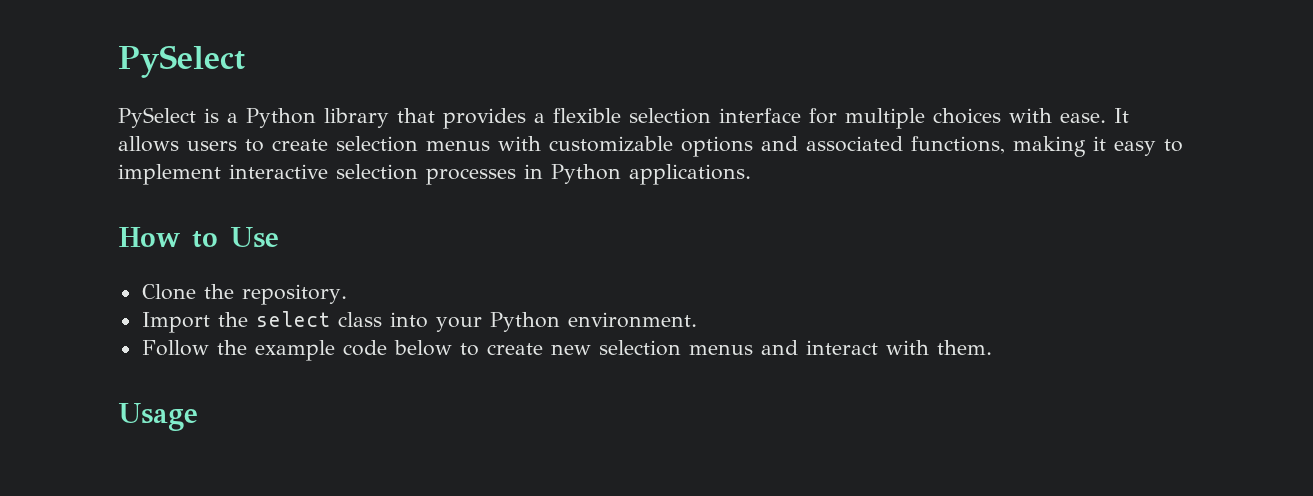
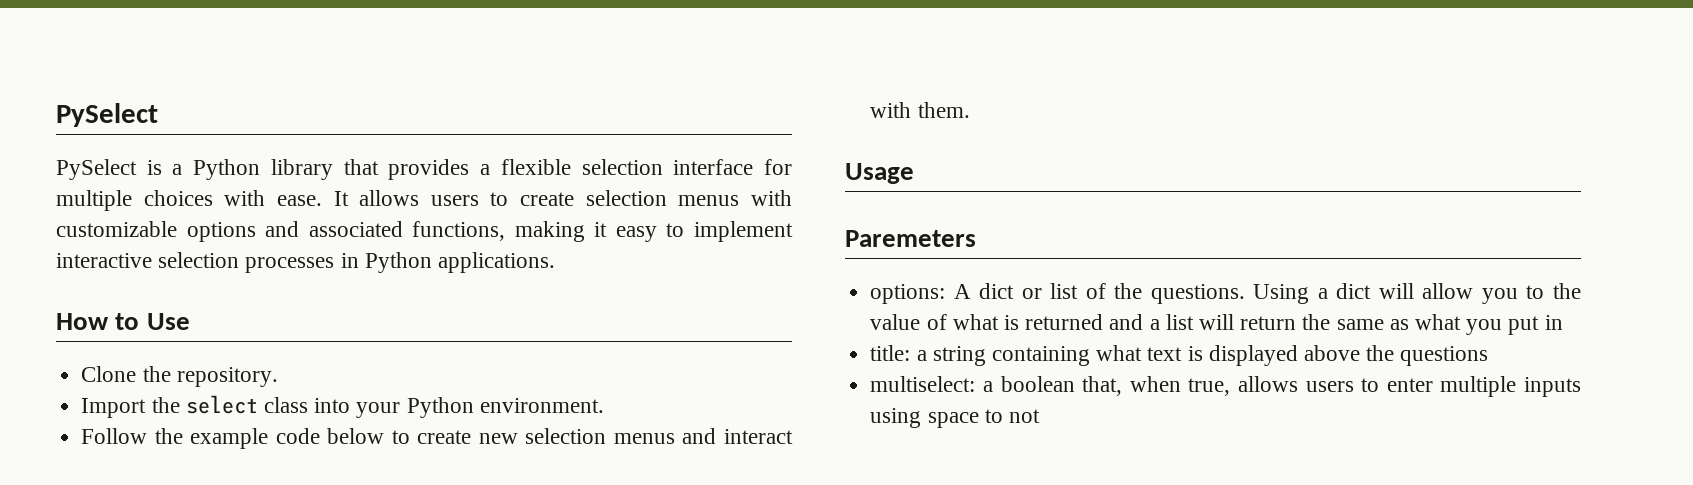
+ Paremeters
+ options: A dict or list of the questions. Using a dict will allow you to the value of what is returned and a list will return the same as what you put in
+ title: a string containing what text is displayed above the questions
+ multiselect: a boolean that, when true, allows users to enter multiple inputs using space to not

